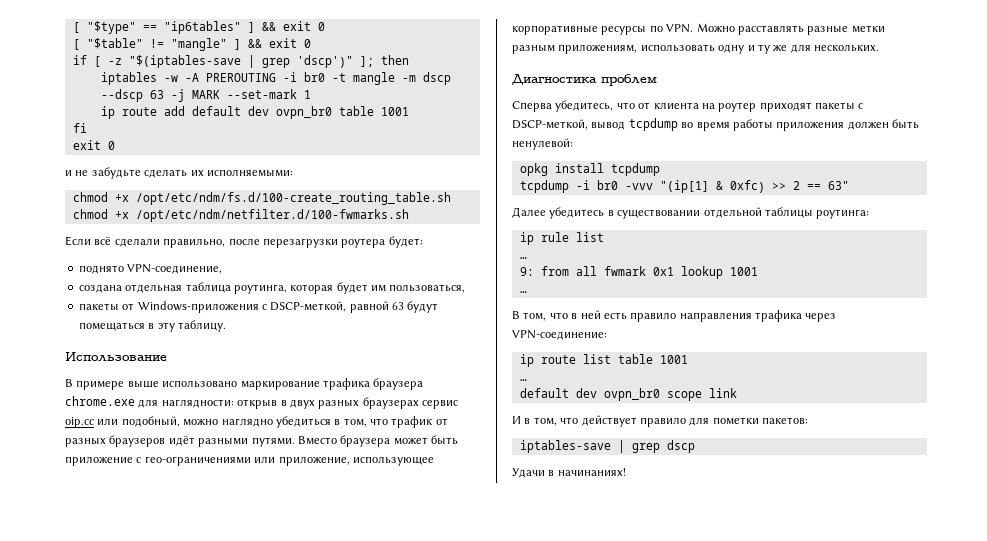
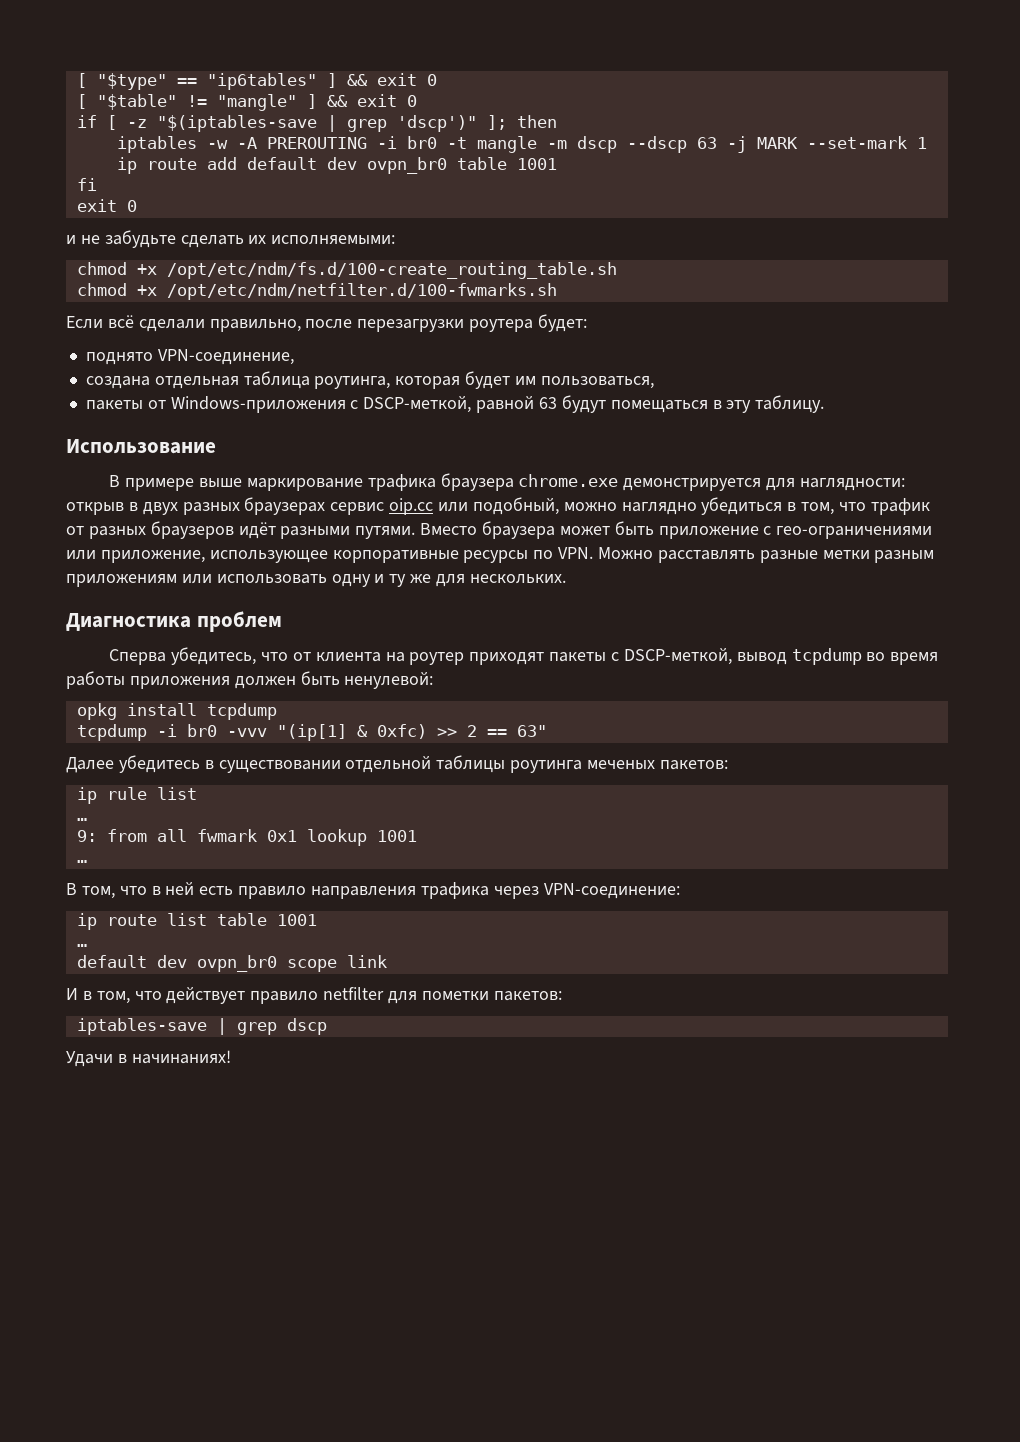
- В примере выше использовано маркирование трафика браузера chrome.exe для наглядности: открыв в двух разных браузерах сервис oip.cc или подобный, можно наглядно убедиться в том, что трафик от разных браузеров идёт разными путями.
+ В примере выше маркирование трафика браузера chrome.exe демонстрируется для наглядности: открыв в двух разных браузерах сервис oip.cc или подобный, можно наглядно убедиться в том, что трафик от разных браузеров идёт разными путями.
- Вместо браузера может быть приложение с гео-ограничениями или приложение, использующее корпоративные ресурсы по VPN. Можно расставлять разные метки разным приложениям, использовать одну и ту же для нескольких.
+ Вместо браузера может быть приложение с гео-ограничениями или приложение, использующее корпоративные ресурсы по VPN. Можно расставлять разные метки разным приложениям или использовать одну и ту же для нескольких.
- Далее убедитесь в существовании отдельной таблицы роутинга:
+ Далее убедитесь в существовании отдельной таблицы роутинга меченых пакетов:
- И в том, что действует правило для пометки пакетов:
+ И в том, что действует правило netfilter для пометки пакетов:

